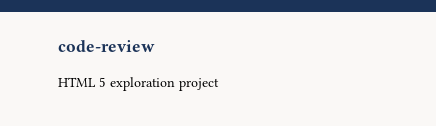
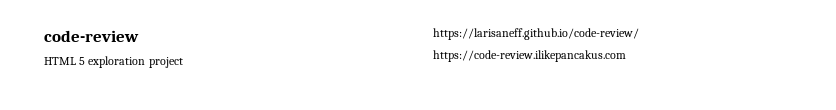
+ https://larisaneff.github.io/code-review/
+ https://code-review.ilikepancakus.com

